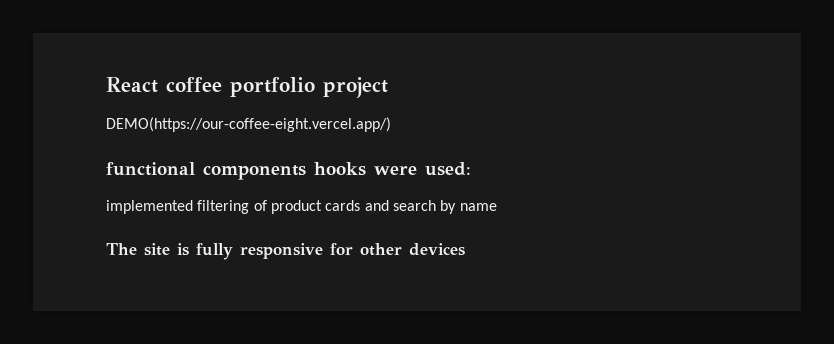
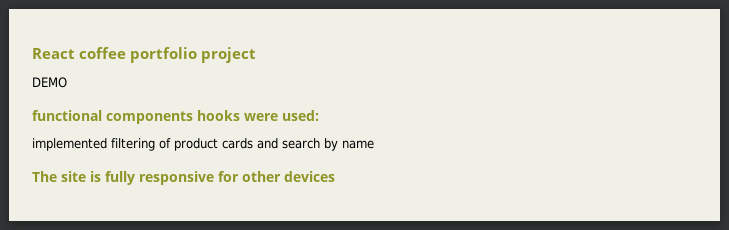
- DEMO(https://our-coffee-eight.vercel.app/)
+ DEMO

